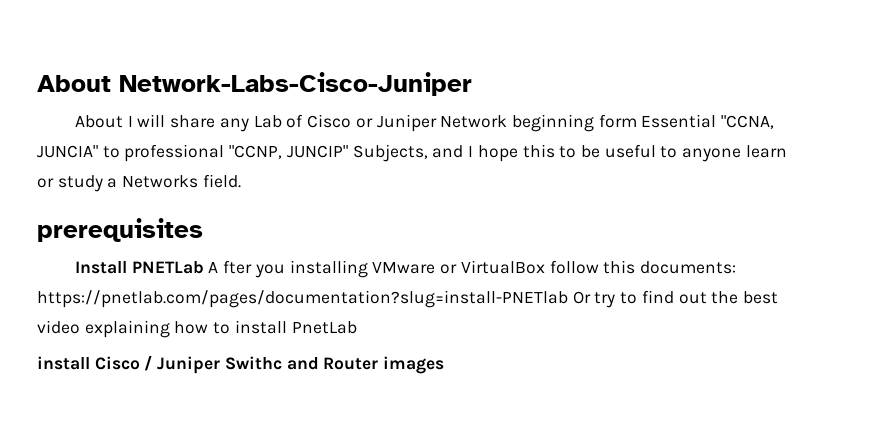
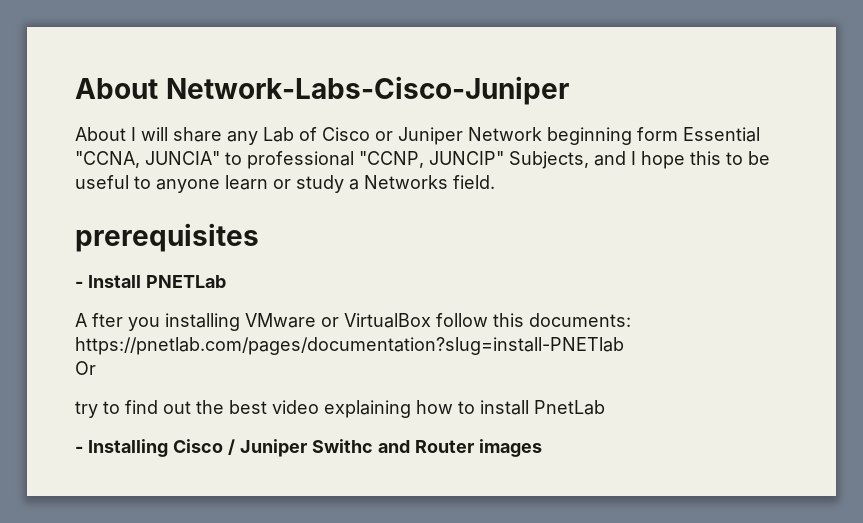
- Install PNETLab A fter you installing VMware or VirtualBox follow this documents: https://pnetlab.com/pages/documentation?slug=install-PNETlab Or try to find out the best video explaining how to install PnetLab
+ - Install PNETLab
+ A fter you installing VMware or VirtualBox follow this documents: https://pnetlab.com/pages/documentation?slug=install-PNETlab
+ Or
+ try to find out the best video explaining how to install PnetLab
- install Cisco / Juniper Swithc and Router images
+ - Installing Cisco / Juniper Swithc and Router images

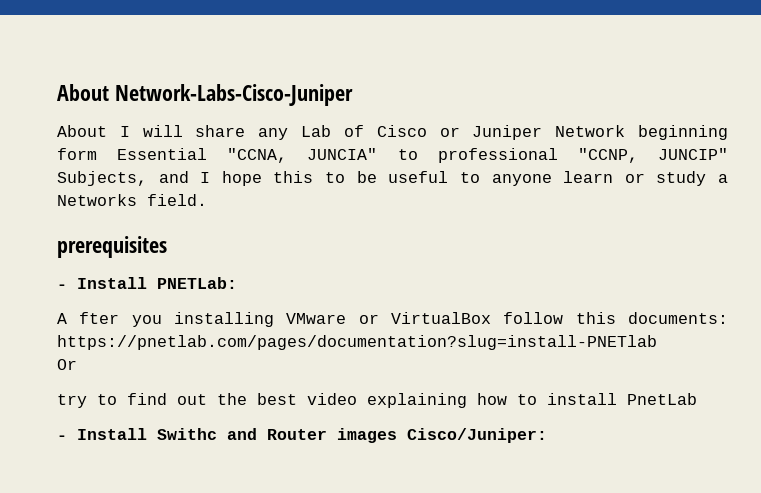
- - Install PNETLab
+ - Install PNETLab:
- - Installing Cisco / Juniper Swithc and Router images
+ - Install Swithc and Router images Cisco/Juniper:

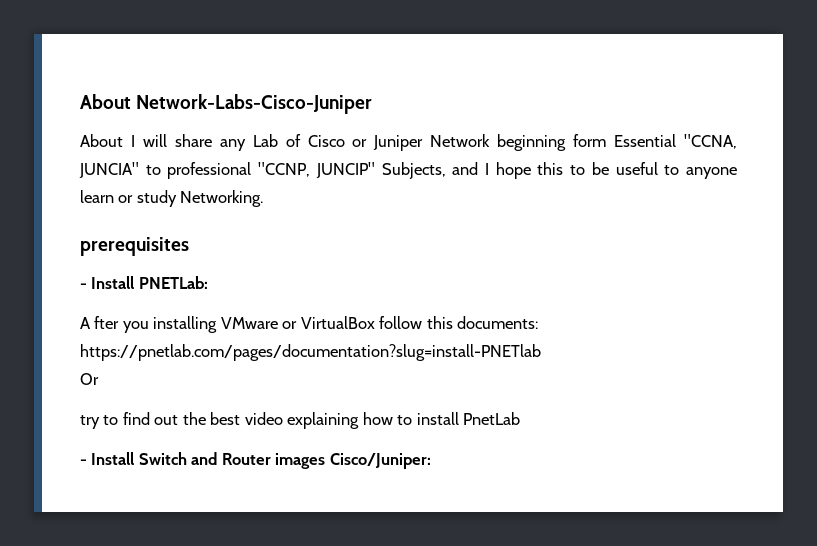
- About I will share any Lab of Cisco or Juniper Network beginning form Essential "CCNA, JUNCIA" to professional "CCNP, JUNCIP" Subjects, and I hope this to be useful to anyone learn or study a Networks field.
+ About I will share any Lab of Cisco or Juniper Network beginning form Essential "CCNA, JUNCIA" to professional "CCNP, JUNCIP" Subjects, and I hope this to be useful to anyone learn or study Networking.
- - Install Swithc and Router images Cisco/Juniper:
+ - Install Switch and Router images Cisco/Juniper:

